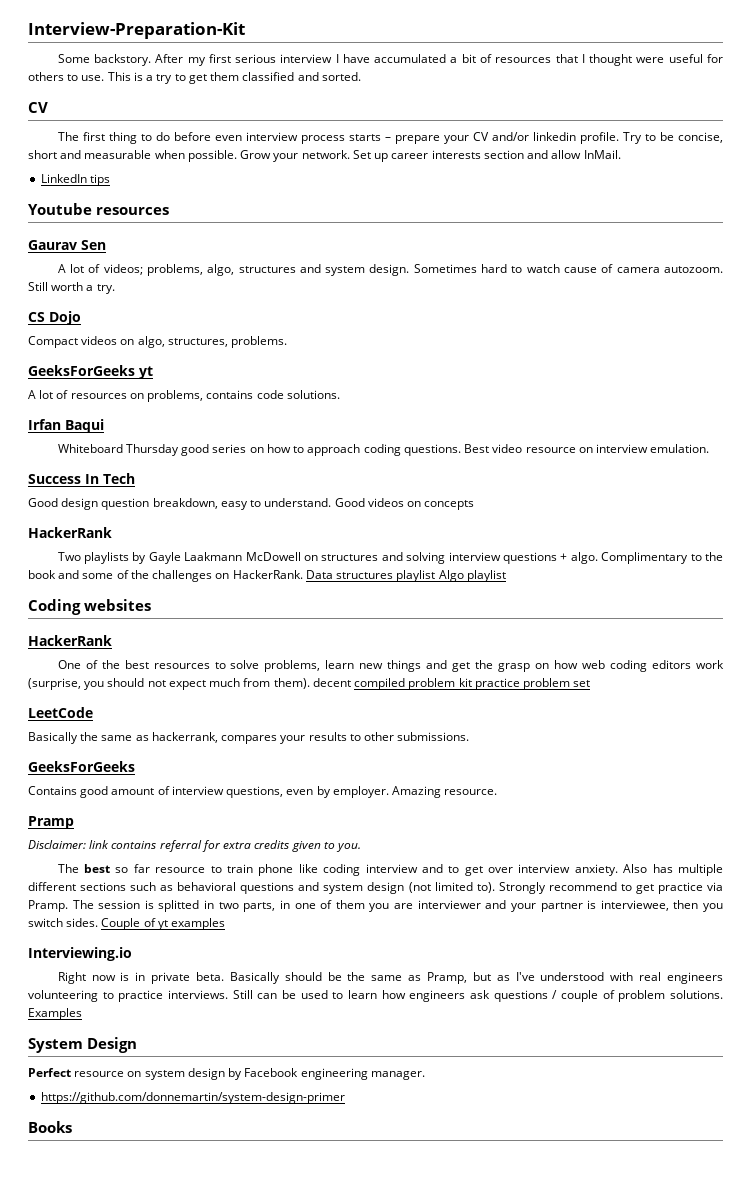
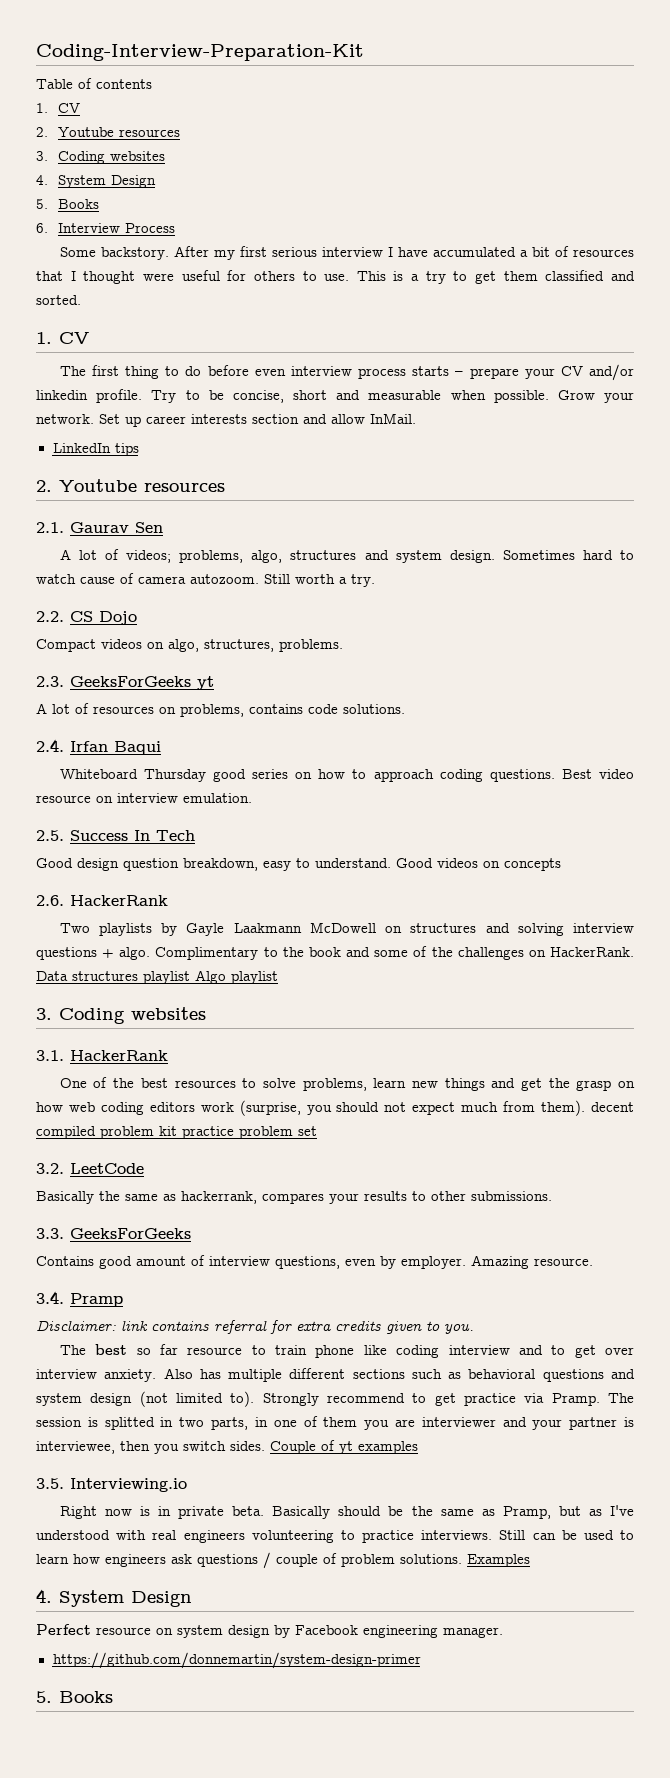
- Interview-Preparation-Kit
+ Coding-Interview-Preparation-Kit
+ Table of contents
+ 1. CV
+ 2. Youtube resources
+ 3. Coding websites
+ 4. System Design
+ 5. Books
+ 6. Interview Process
  This is a try to get them classified and sorted.
- CV
+ 1. CV
  LinkedIn tips
- Youtube resources
- Gaurav Sen
+ 2. Youtube resources
+ 2.1. Gaurav Sen
- CS Dojo
+ 2.2. CS Dojo
- GeeksForGeeks yt
+ 2.3. GeeksForGeeks yt
- Irfan Baqui
+ 2.4. Irfan Baqui
- Success In Tech
+ 2.5. Success In Tech
  Good videos on concepts
- HackerRank
+ 2.6. HackerRank
  Data structures playlist Algo playlist
- Coding websites
- HackerRank
+ 3. Coding websites
+ 3.1. HackerRank
- LeetCode
+ 3.2. LeetCode
  Basically the same as hackerrank, compares your results to other submissions.
- GeeksForGeeks
+ 3.3. GeeksForGeeks
- Pramp
+ 3.4. Pramp
- Interviewing.io
+ 3.5. Interviewing.io
  Examples
- System Design
+ 4. System Design
  https://github.com/donnemartin/system-design-primer
- Books
+ 5. Books

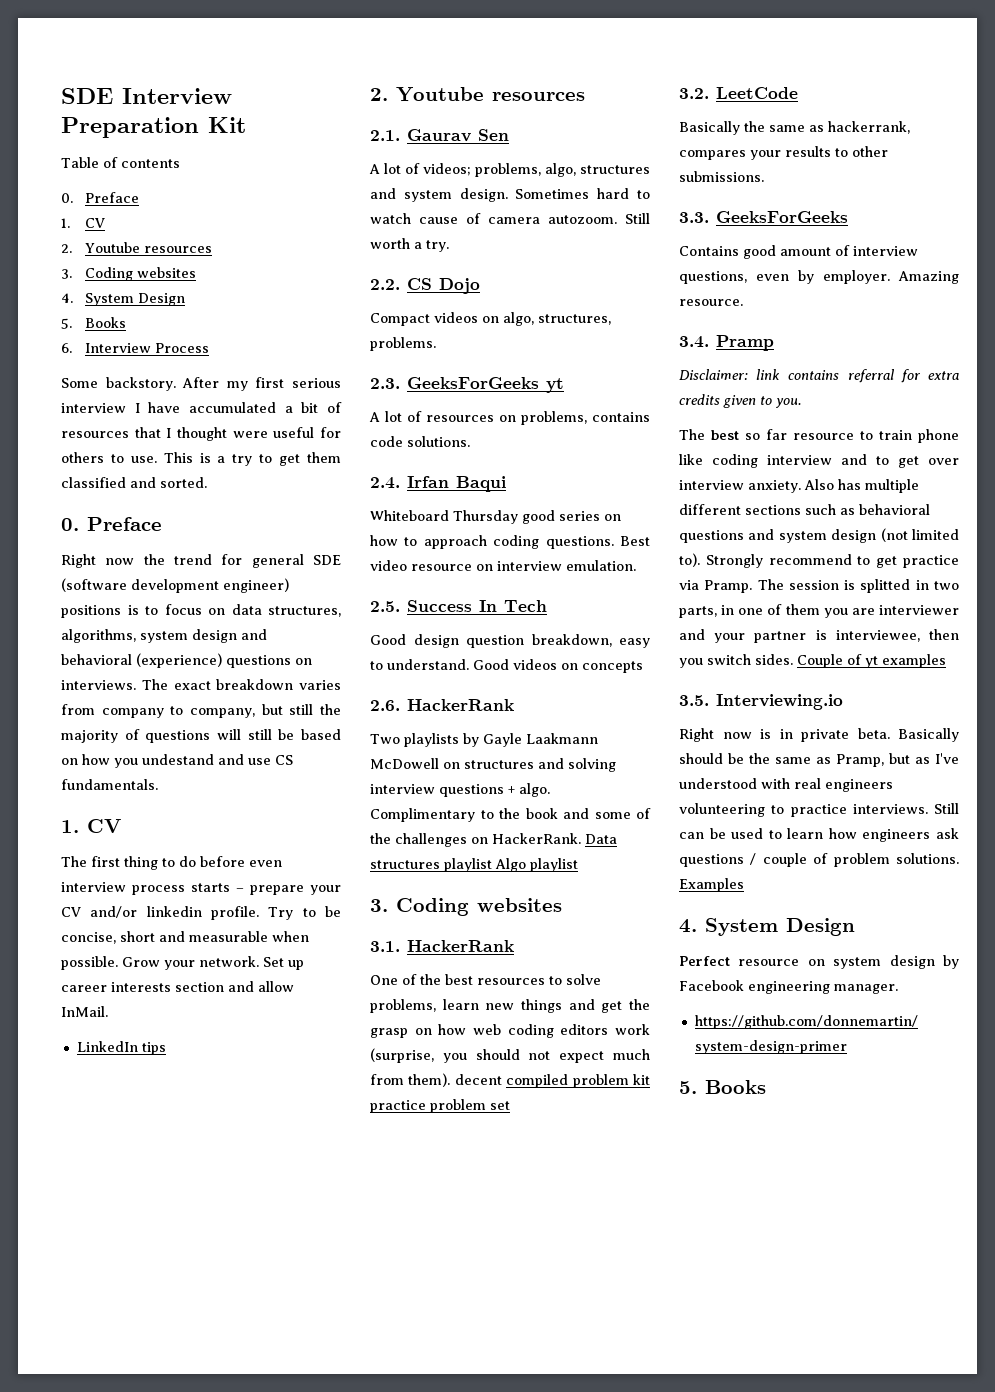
- Coding-Interview-Preparation-Kit
+ SDE Interview Preparation Kit
  Table of contents
+ 0. Preface
  This is a try to get them classified and sorted.
+ 0. Preface
+ Right now the trend for general SDE (software development engineer) positions is to focus on data structures, algorithms, system design and behavioral (experience) questions on interviews. The exact breakdown varies from company to company, but still the majority of questions will still be based on how you undestand and use CS fundamentals.

